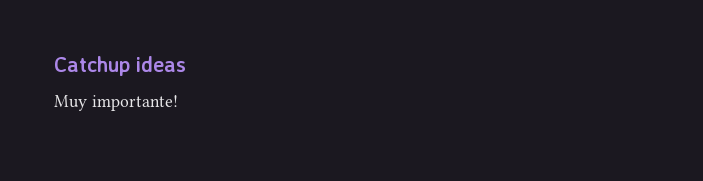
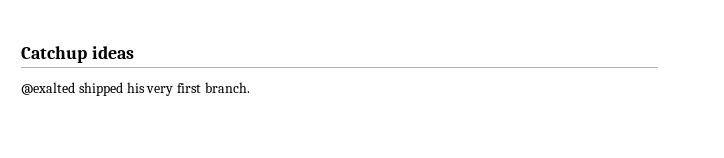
- Muy importante!
+ @exalted shipped his very first branch.

